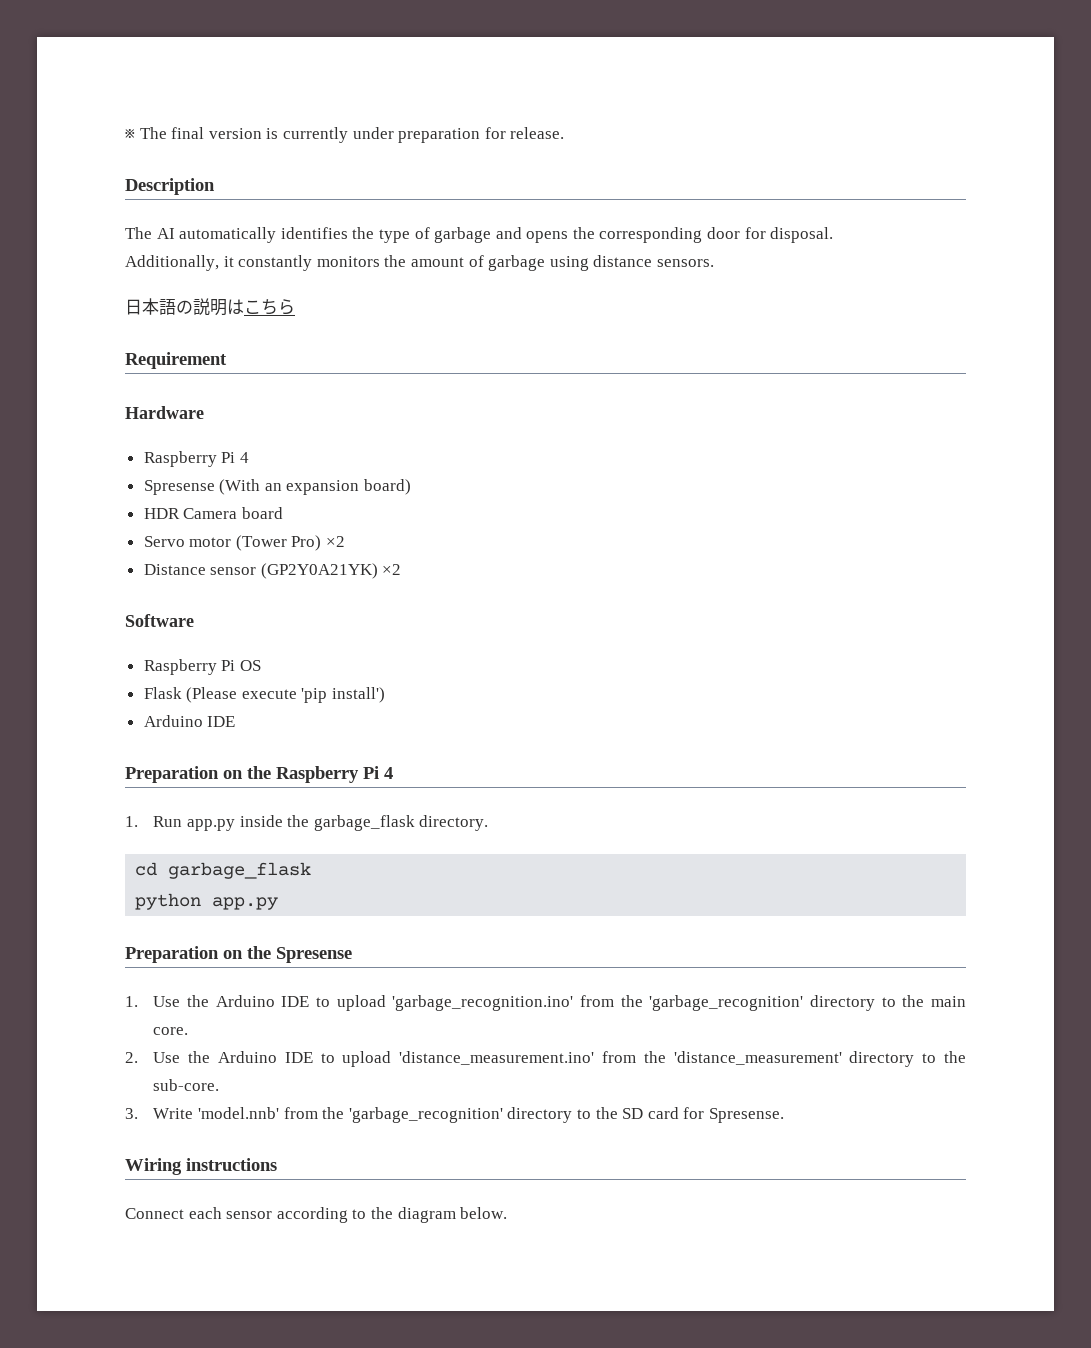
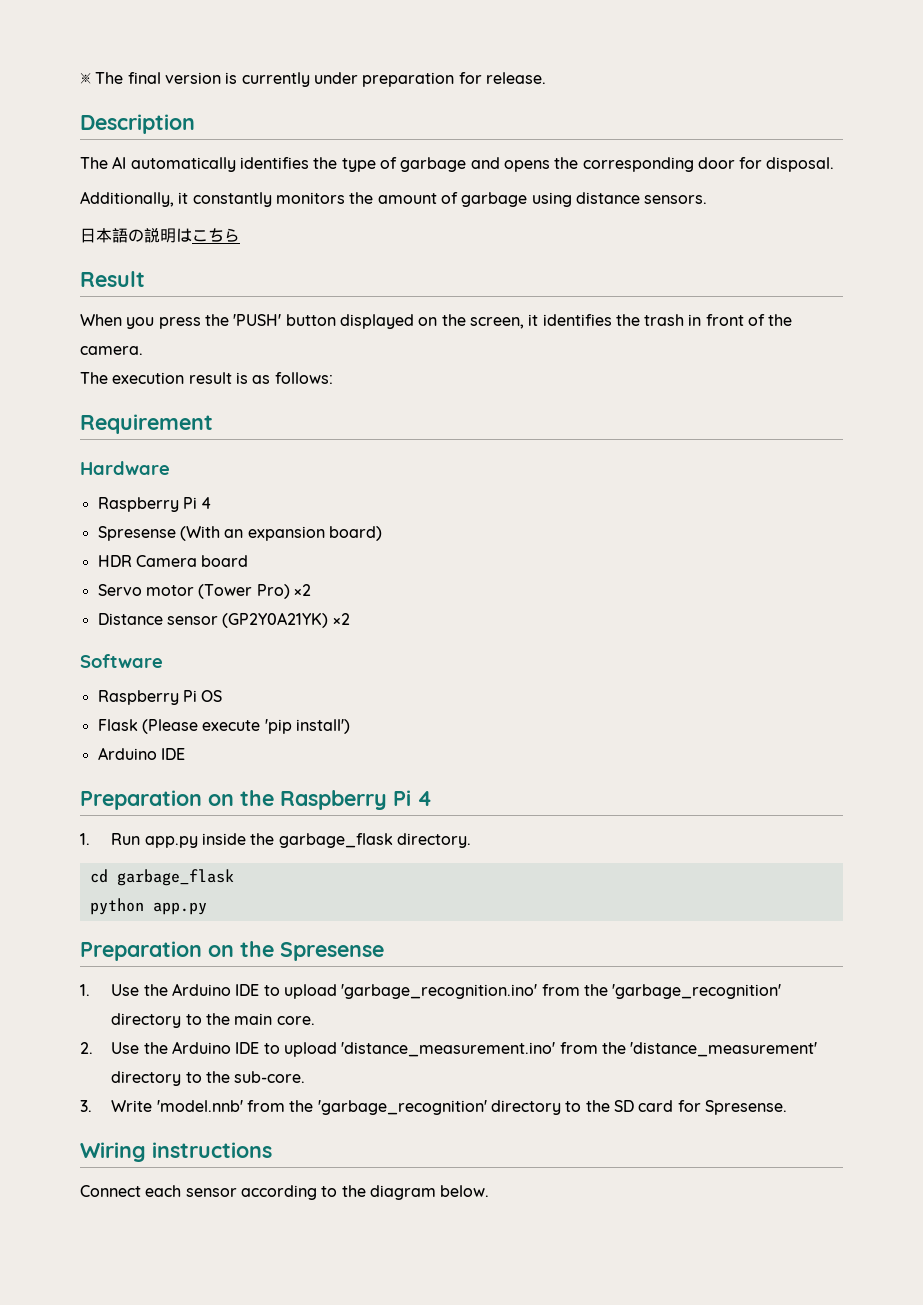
+ Result
+ When you press the 'PUSH' button displayed on the screen, it identifies the trash in front of the camera.
+ The execution result is as follows:

